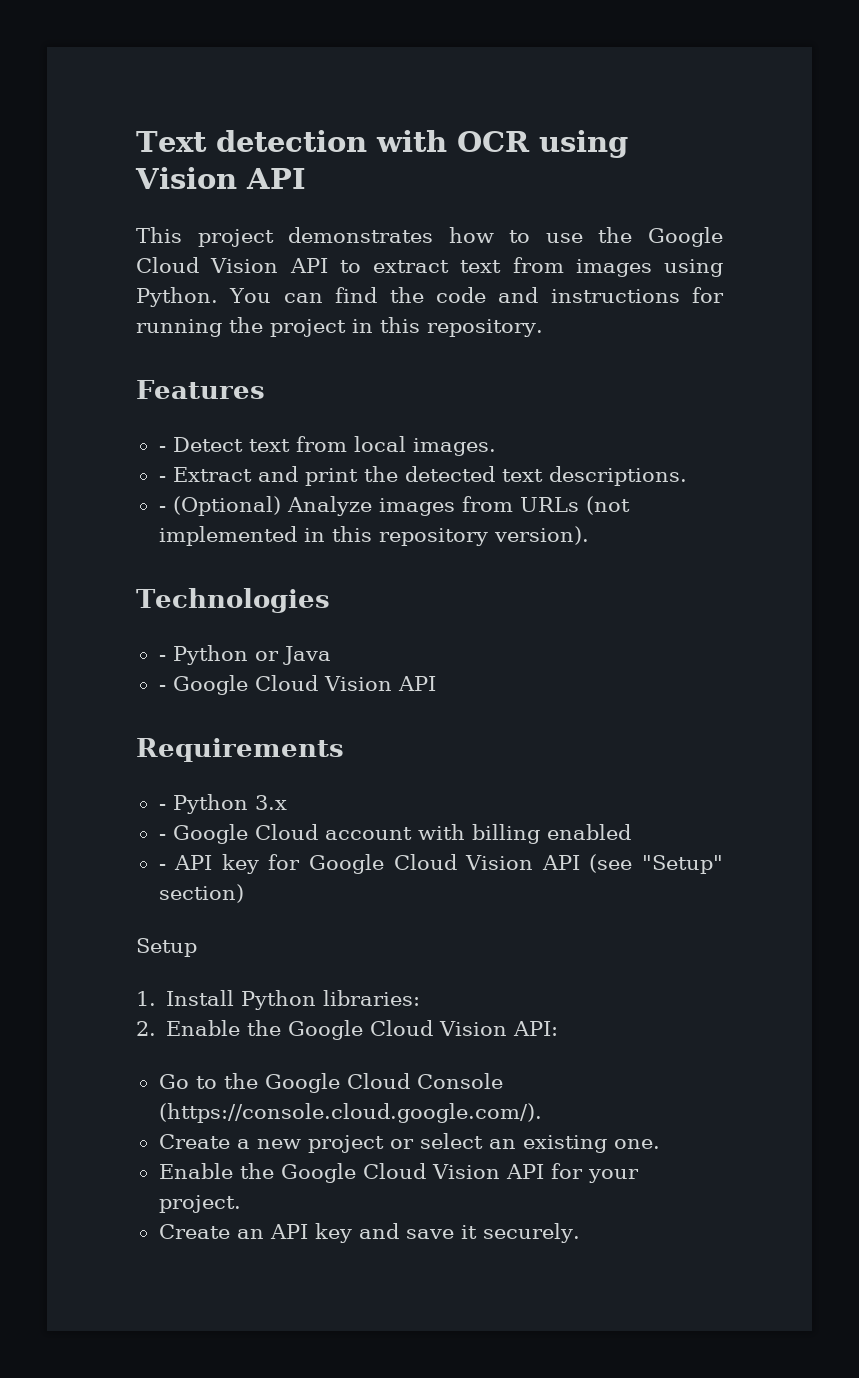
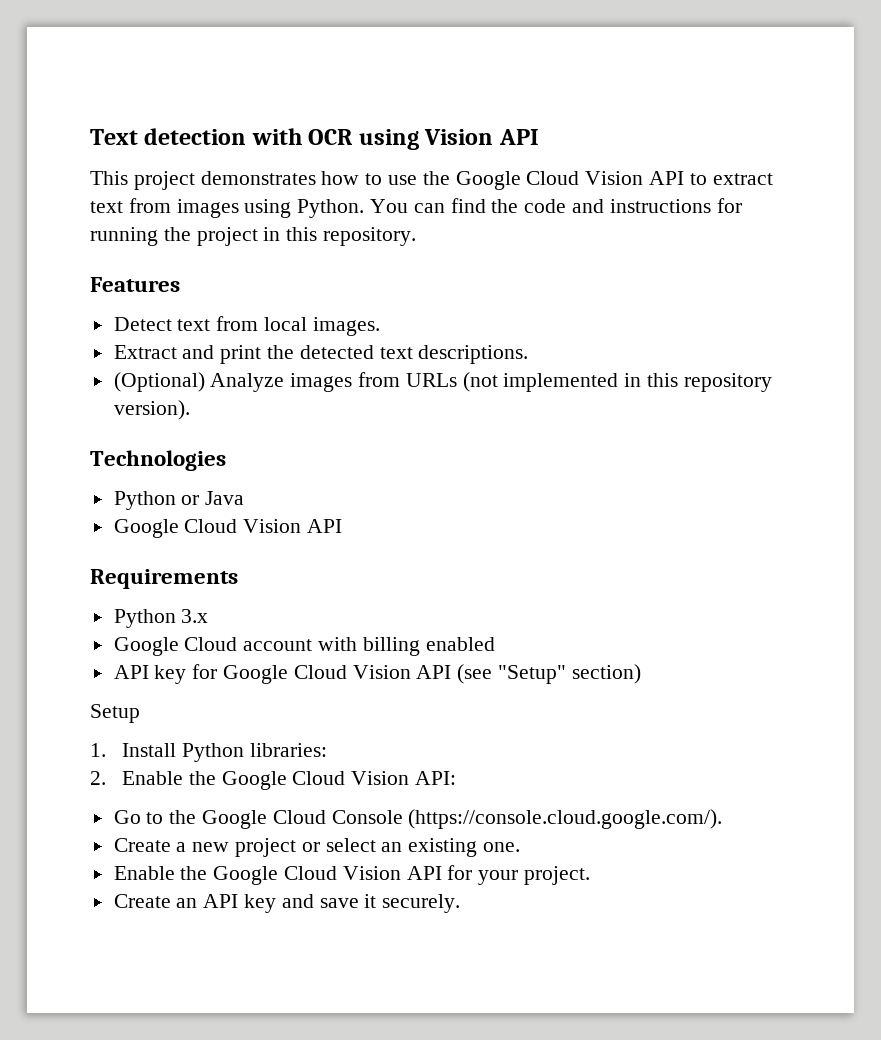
- - Detect text from local images.
+ Detect text from local images.
- - Extract and print the detected text descriptions.
+ Extract and print the detected text descriptions.
- - (Optional) Analyze images from URLs (not implemented in this repository version).
+ (Optional) Analyze images from URLs (not implemented in this repository version).
- - Python or Java
- - Google Cloud Vision API
+ Python or Java
+ Google Cloud Vision API
- - Python 3.x
+ Python 3.x
- - Google Cloud account with billing enabled
+ Google Cloud account with billing enabled
- - API key for Google Cloud Vision API (see "Setup" section)
+ API key for Google Cloud Vision API (see "Setup" section)

